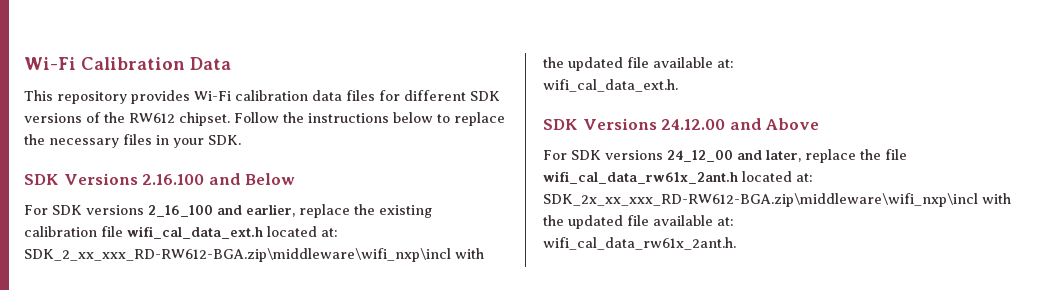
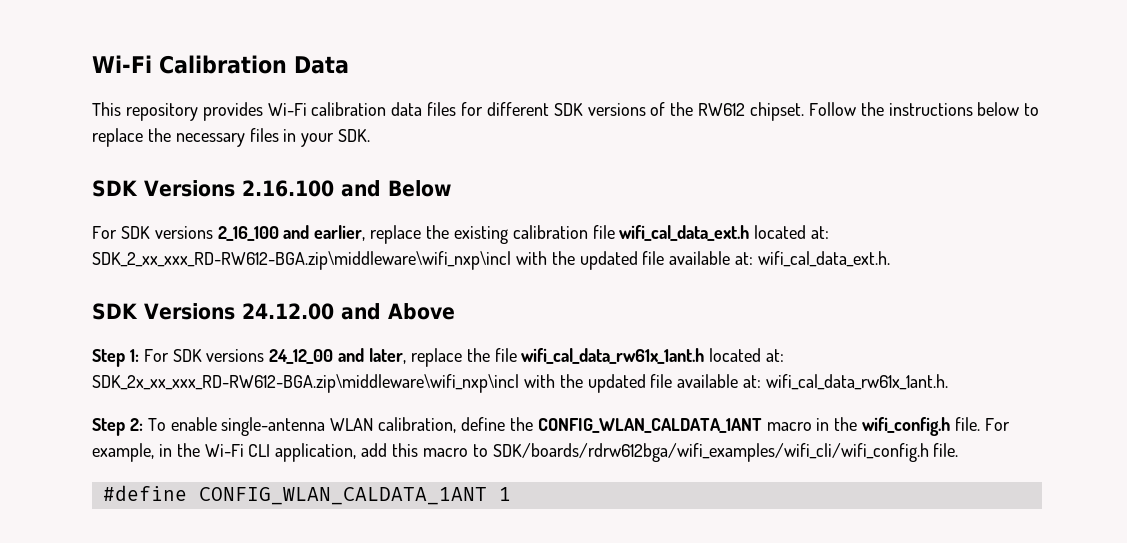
- For SDK versions 2_16_100 and earlier, replace the existing calibration file wifi_cal_data_ext.h located at: SDK_2_xx_xxx_RD-RW612-BGA.zip\middleware\wifi_nxp\incl with the updated file available at:
- wifi_cal_data_ext.h.
+ For SDK versions 2_16_100 and earlier, replace the existing calibration file wifi_cal_data_ext.h located at: SDK_2_xx_xxx_RD-RW612-BGA.zip\middleware\wifi_nxp\incl with the updated file available at: wifi_cal_data_ext.h.
- For SDK versions 24_12_00 and later, replace the file wifi_cal_data_rw61x_2ant.h located at: SDK_2x_xx_xxx_RD-RW612-BGA.zip\middleware\wifi_nxp\incl with the updated file available at:
- wifi_cal_data_rw61x_2ant.h.
+ Step 1: For SDK versions 24_12_00 and later, replace the file wifi_cal_data_rw61x_1ant.h located at: SDK_2x_xx_xxx_RD-RW612-BGA.zip\middleware\wifi_nxp\incl with the updated file available at: wifi_cal_data_rw61x_1ant.h.
+ Step 2: To enable single-antenna WLAN calibration, define the CONFIG_WLAN_CALDATA_1ANT macro in the wifi_config.h file. For example, in the Wi-Fi CLI application, add this macro to SDK/boards/rdrw612bga/wifi_examples/wifi_cli/wifi_config.h file.
+ #define CONFIG_WLAN_CALDATA_1ANT 1

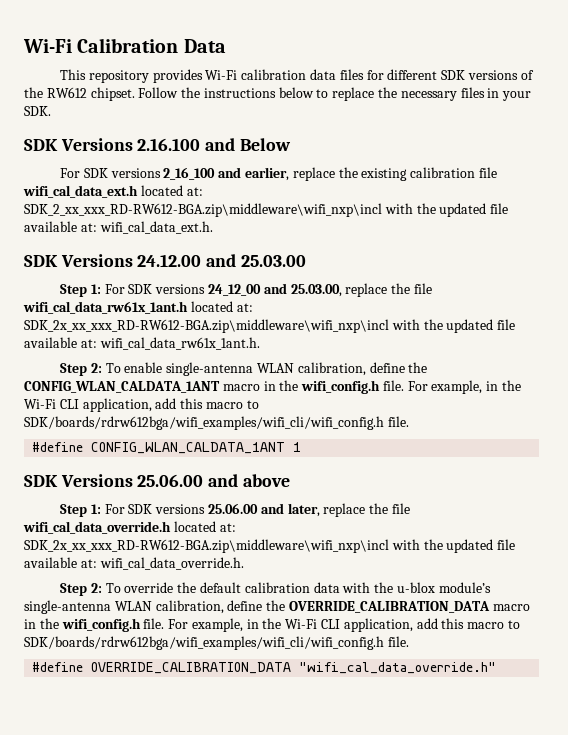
- SDK Versions 24.12.00 and Above
+ SDK Versions 24.12.00 and 25.03.00
- Step 1: For SDK versions 24_12_00 and later, replace the file wifi_cal_data_rw61x_1ant.h located at: SDK_2x_xx_xxx_RD-RW612-BGA.zip\middleware\wifi_nxp\incl with the updated file available at: wifi_cal_data_rw61x_1ant.h.
+ Step 1: For SDK versions 24_12_00 and 25.03.00, replace the file wifi_cal_data_rw61x_1ant.h located at: SDK_2x_xx_xxx_RD-RW612-BGA.zip\middleware\wifi_nxp\incl with the updated file available at: wifi_cal_data_rw61x_1ant.h.
+ SDK Versions 25.06.00 and above
+ Step 1: For SDK versions 25.06.00 and later, replace the file wifi_cal_data_override.h located at: SDK_2x_xx_xxx_RD-RW612-BGA.zip\middleware\wifi_nxp\incl with the updated file available at: wifi_cal_data_override.h.
+ Step 2: To override the default calibration data with the u-blox module’s single-antenna WLAN calibration, define the OVERRIDE_CALIBRATION_DATA macro in the wifi_config.h file. For example, in the Wi-Fi CLI application, add this macro to SDK/boards/rdrw612bga/wifi_examples/wifi_cli/wifi_config.h file.
+ #define OVERRIDE_CALIBRATION_DATA "wifi_cal_data_override.h"

